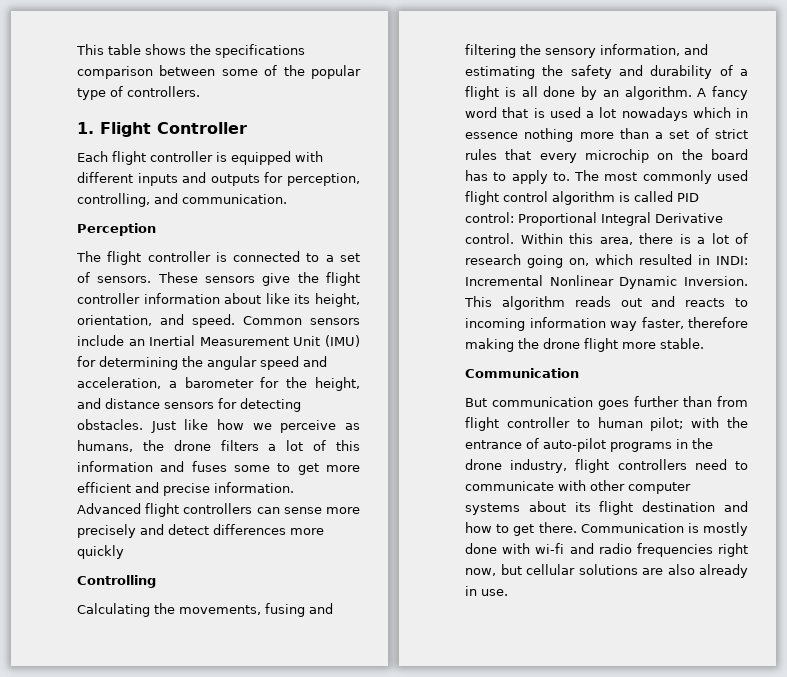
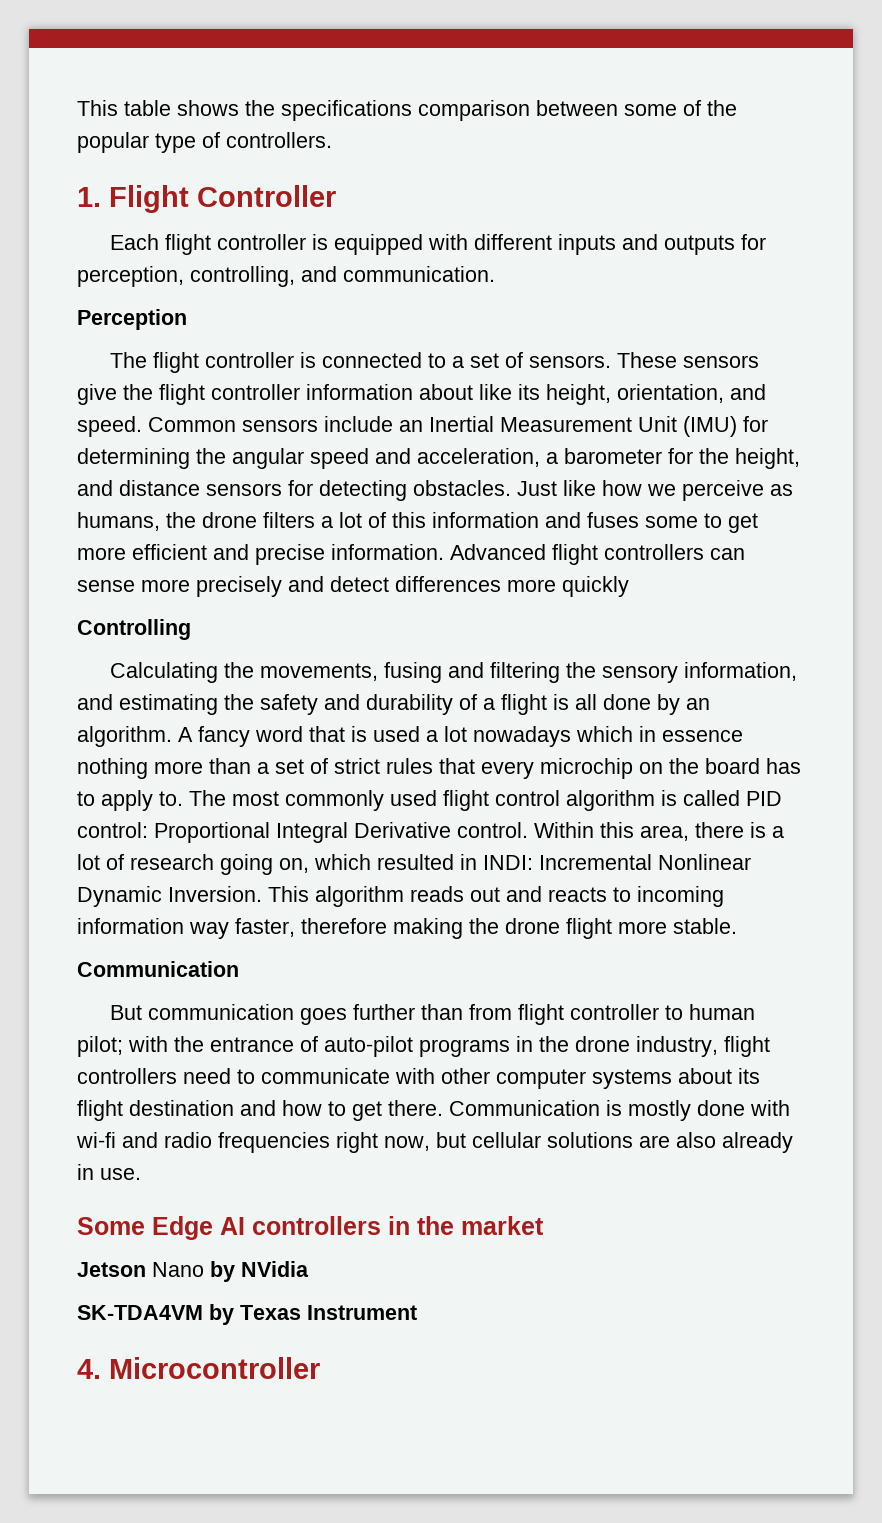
+ Some Edge AI controllers in the market
+ Jetson Nano by NVidia
+ SK-TDA4VM by Texas Instrument
+ 4. Microcontroller

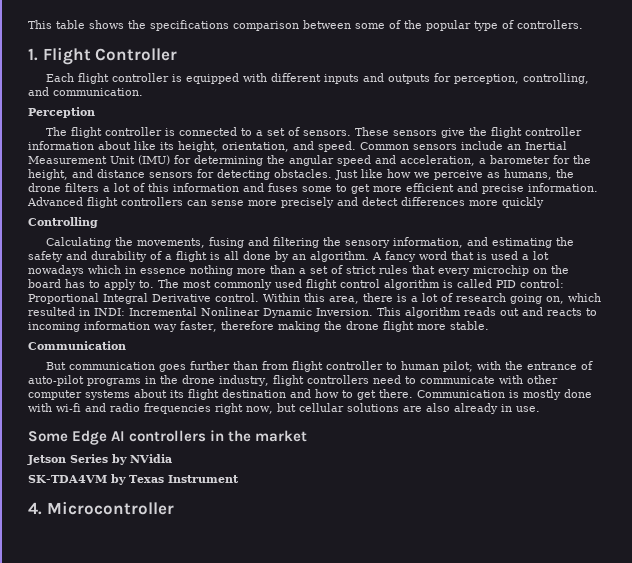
- Jetson Nano by NVidia
+ Jetson Series by NVidia

